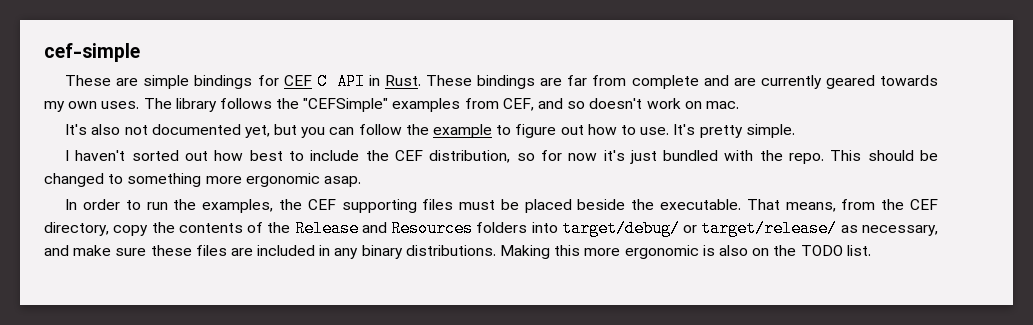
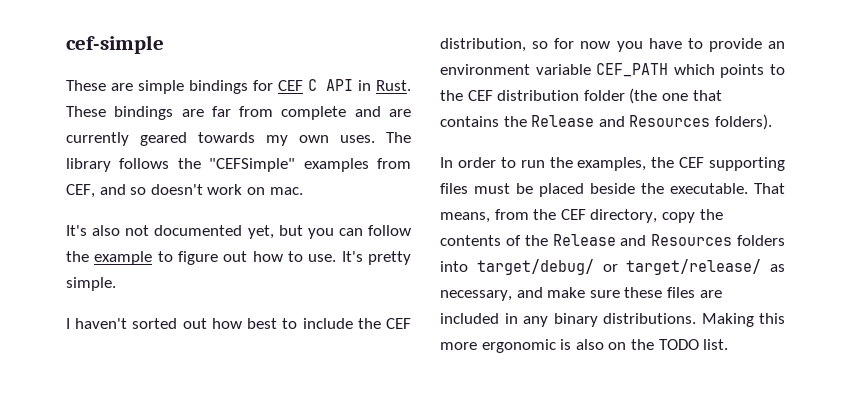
- I haven't sorted out how best to include the CEF distribution, so for now it's just bundled with the repo. This should be changed to something more ergonomic asap.
+ I haven't sorted out how best to include the CEF distribution, so for now you have to provide an environment variable CEF_PATH which points to the CEF distribution folder (the one that contains the Release and Resources folders).

